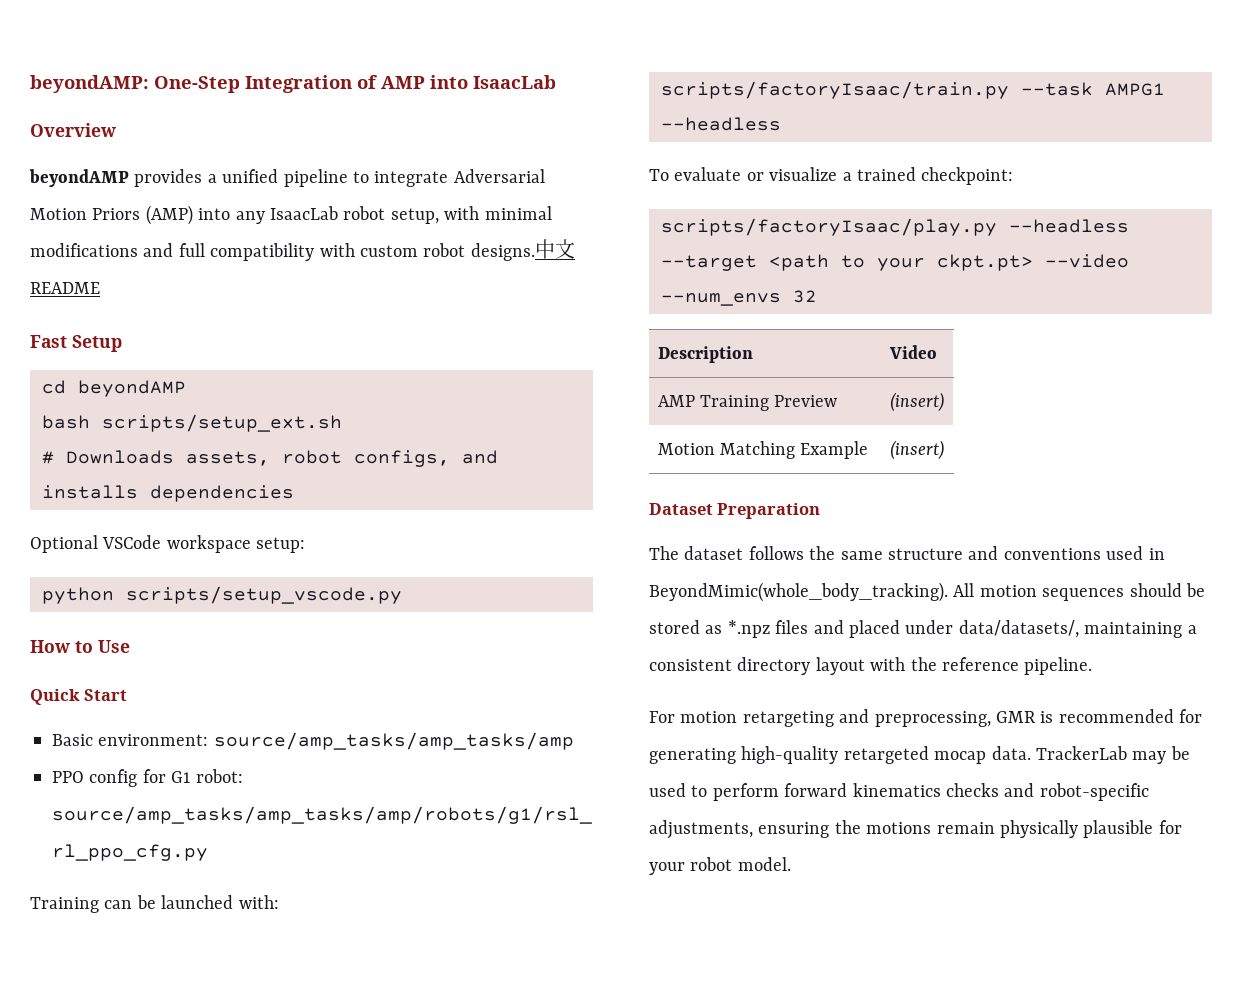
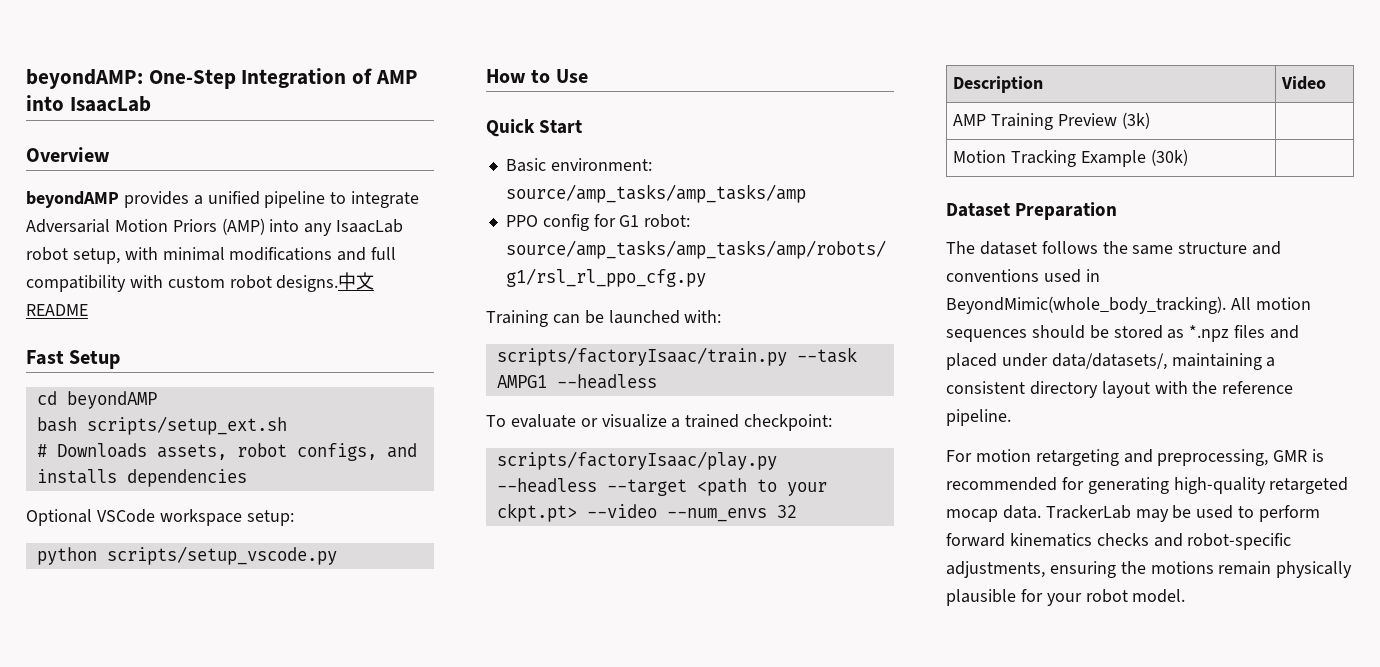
- AMP Training Preview | (insert)
- Motion Matching Example | (insert)
+ AMP Training Preview (3k) |
+ Motion Tracking Example (30k) |

